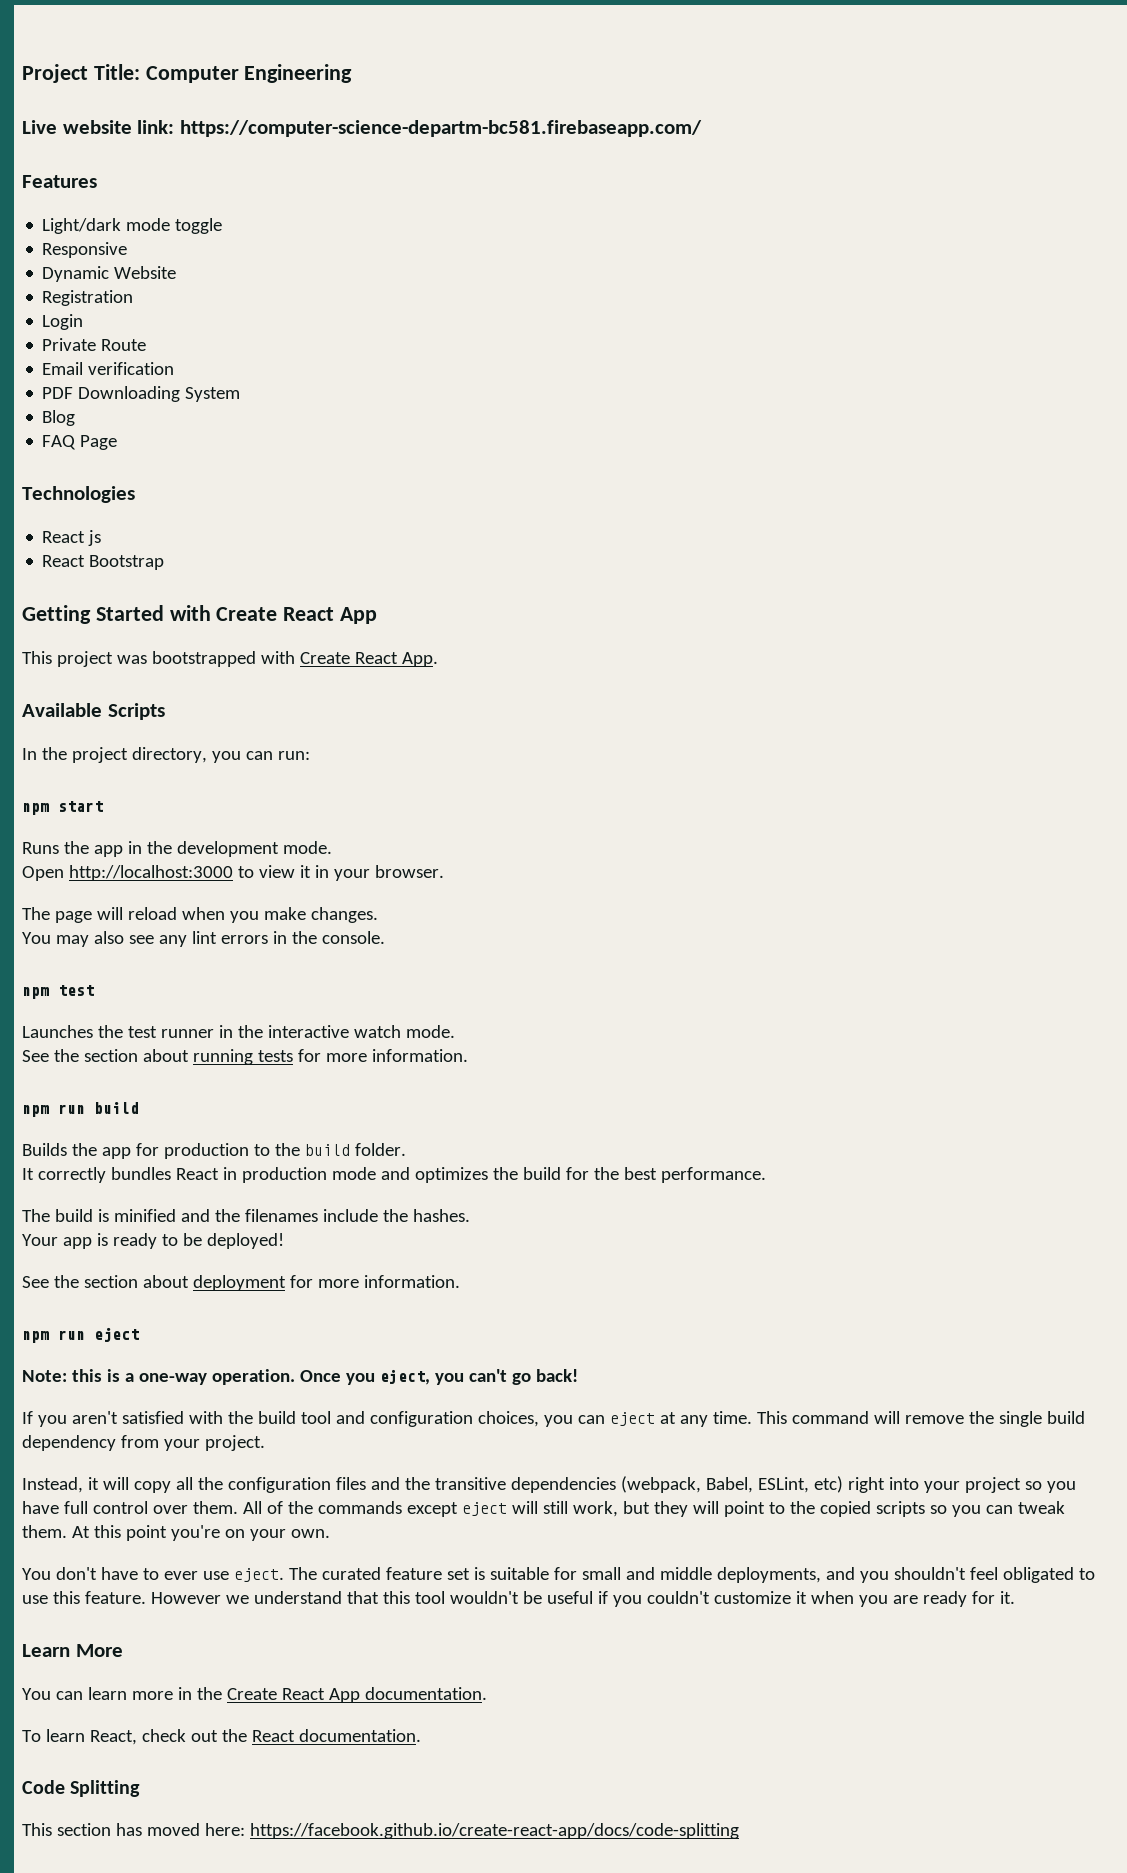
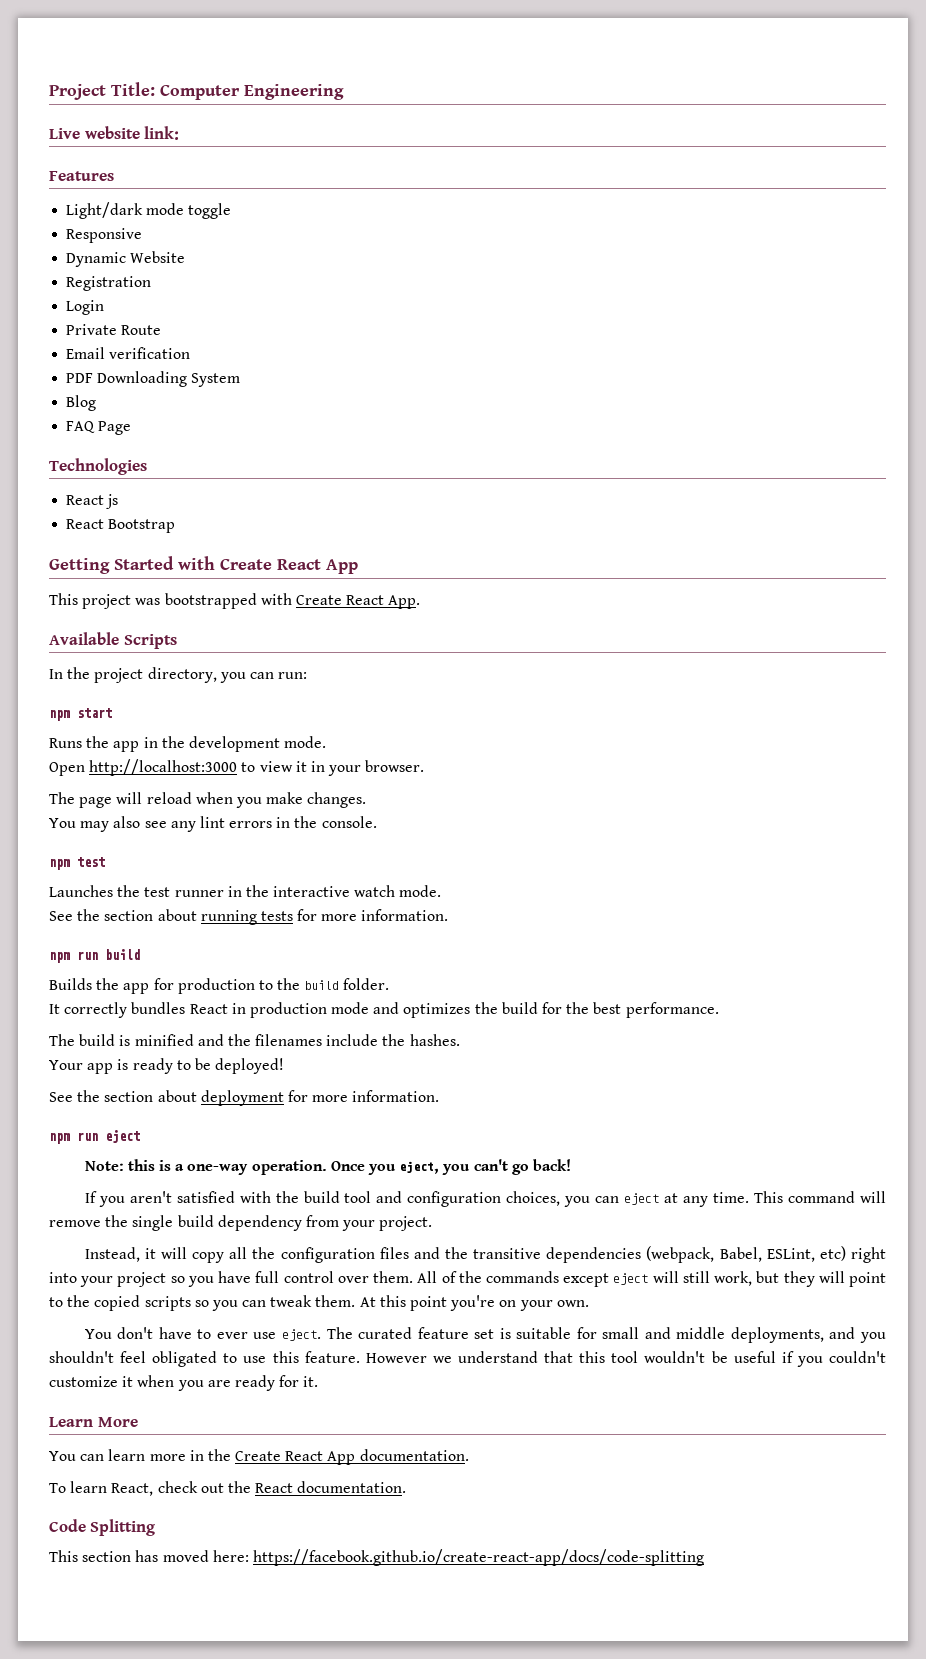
- Live website link: https://computer-science-departm-bc581.firebaseapp.com/
+ Live website link:

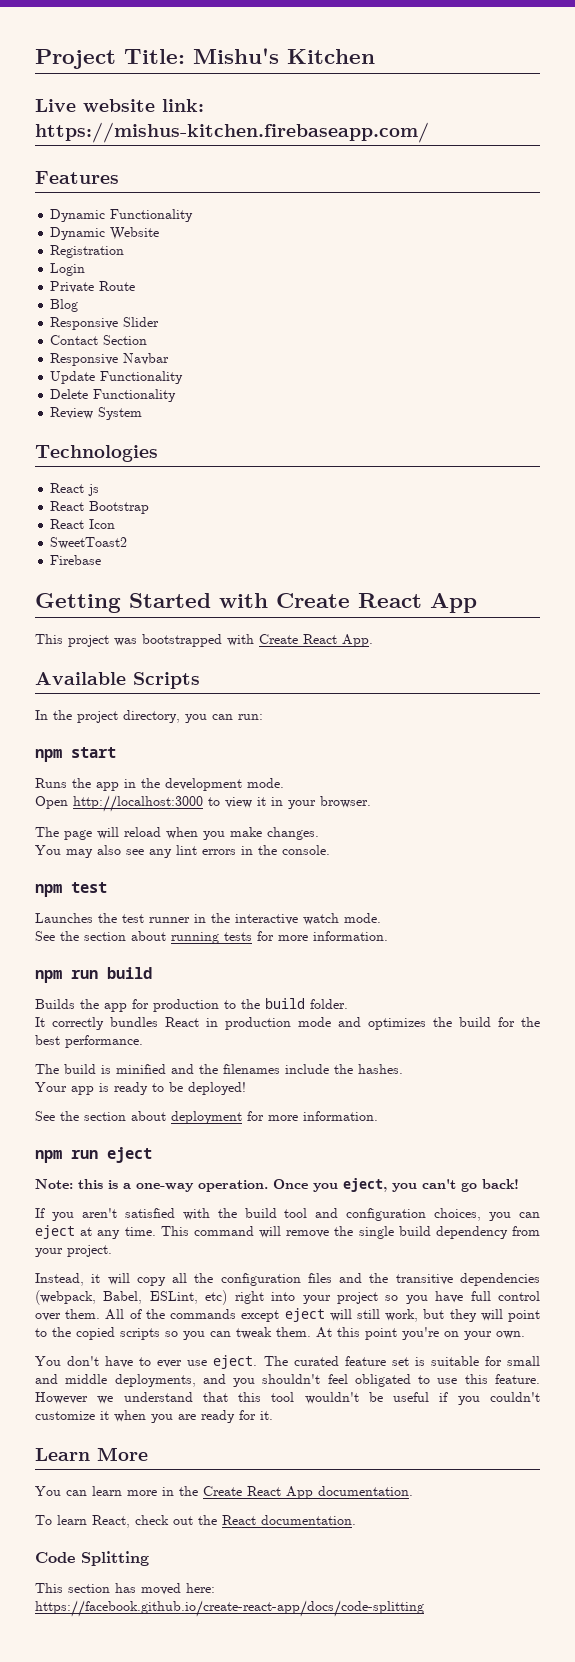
- Project Title: Computer Engineering
+ Project Title: Mishu's Kitchen
- Live website link:
+ Live website link: https://mishus-kitchen.firebaseapp.com/
- Light/dark mode toggle
- Responsive
+ Dynamic Functionality
- Email verification
- PDF Downloading System
  Blog
- FAQ Page
+ Responsive Slider
+ Contact Section
+ Responsive Navbar
+ Update Functionality
+ Delete Functionality
+ Review System
+ React Icon
+ SweetToast2
+ Firebase

